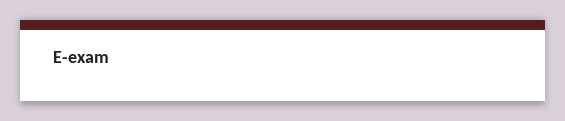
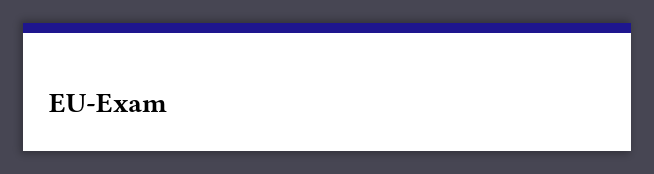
- E-exam
+ EU-Exam

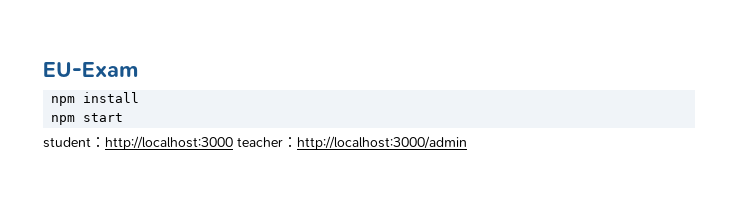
+ npm install
+ npm start
+ student：http://localhost:3000 teacher：http://localhost:3000/admin

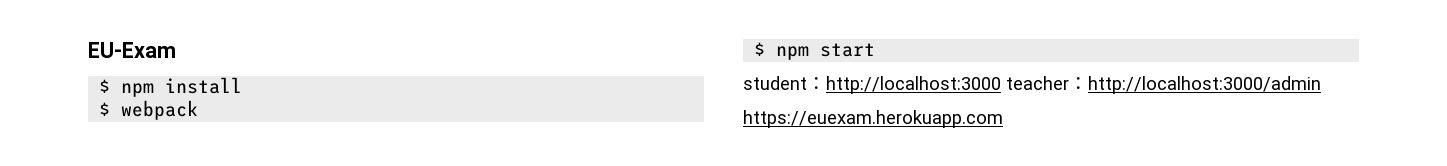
- npm install
+ $ npm install
- npm start
+ $ webpack
+ $ npm start
+ https://euexam.herokuapp.com

